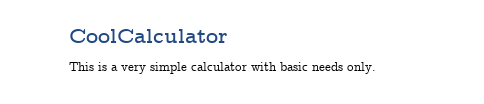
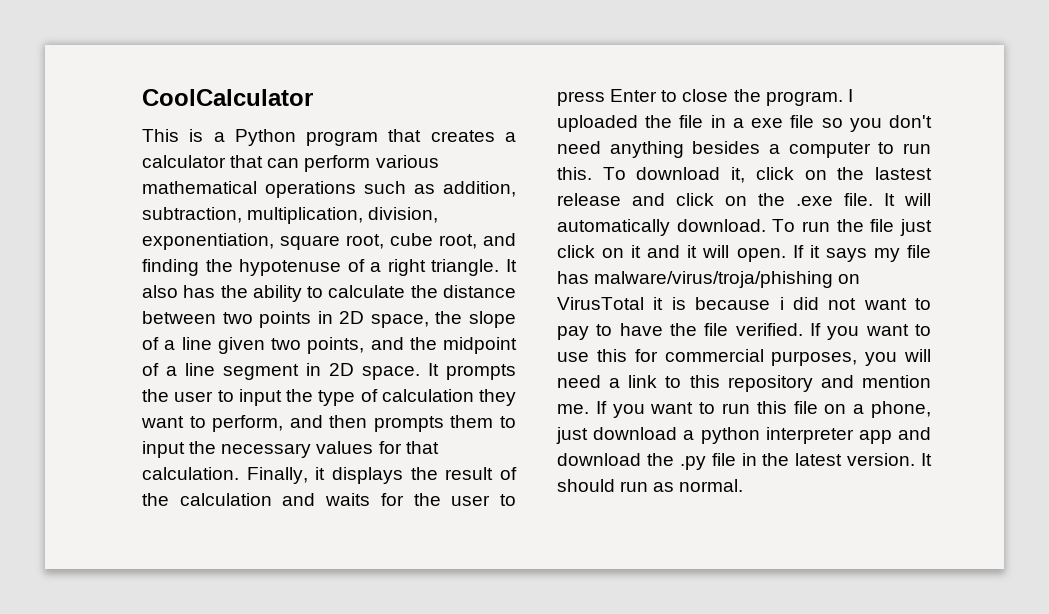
- This is a very simple calculator with basic needs only.
+ This is a Python program that creates a calculator that can perform various mathematical operations such as addition, subtraction, multiplication, division, exponentiation, square root, cube root, and finding the hypotenuse of a right triangle. It also has the ability to calculate the distance between two points in 2D space, the slope of a line given two points, and the midpoint of a line segment in 2D space. It prompts the user to input the type of calculation they want to perform, and then prompts them to input the necessary values for that calculation. Finally, it displays the result of the calculation and waits for the user to press Enter to close the program. I uploaded the file in a exe file so you don't need anything besides a computer to run this. To download it, click on the lastest release and click on the .exe file. It will automatically download. To run the file just click on it and it will open. If it says my file has malware/virus/troja/phishing on VirusTotal it is because i did not want to pay to have the file verified. If you want to use this for commercial purposes, you will need a link to this repository and mention me. If you want to run this file on a phone, just download a python interpreter app and download the .py file in the latest version. It should run as normal.

